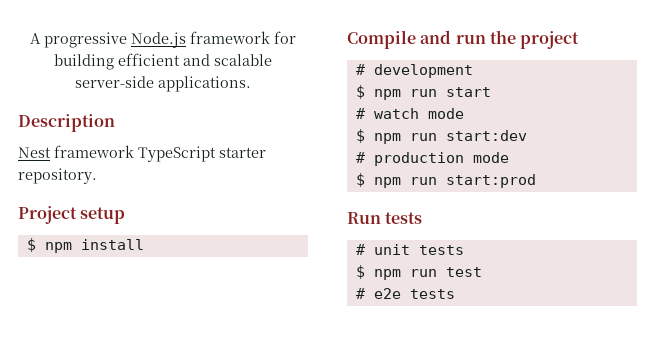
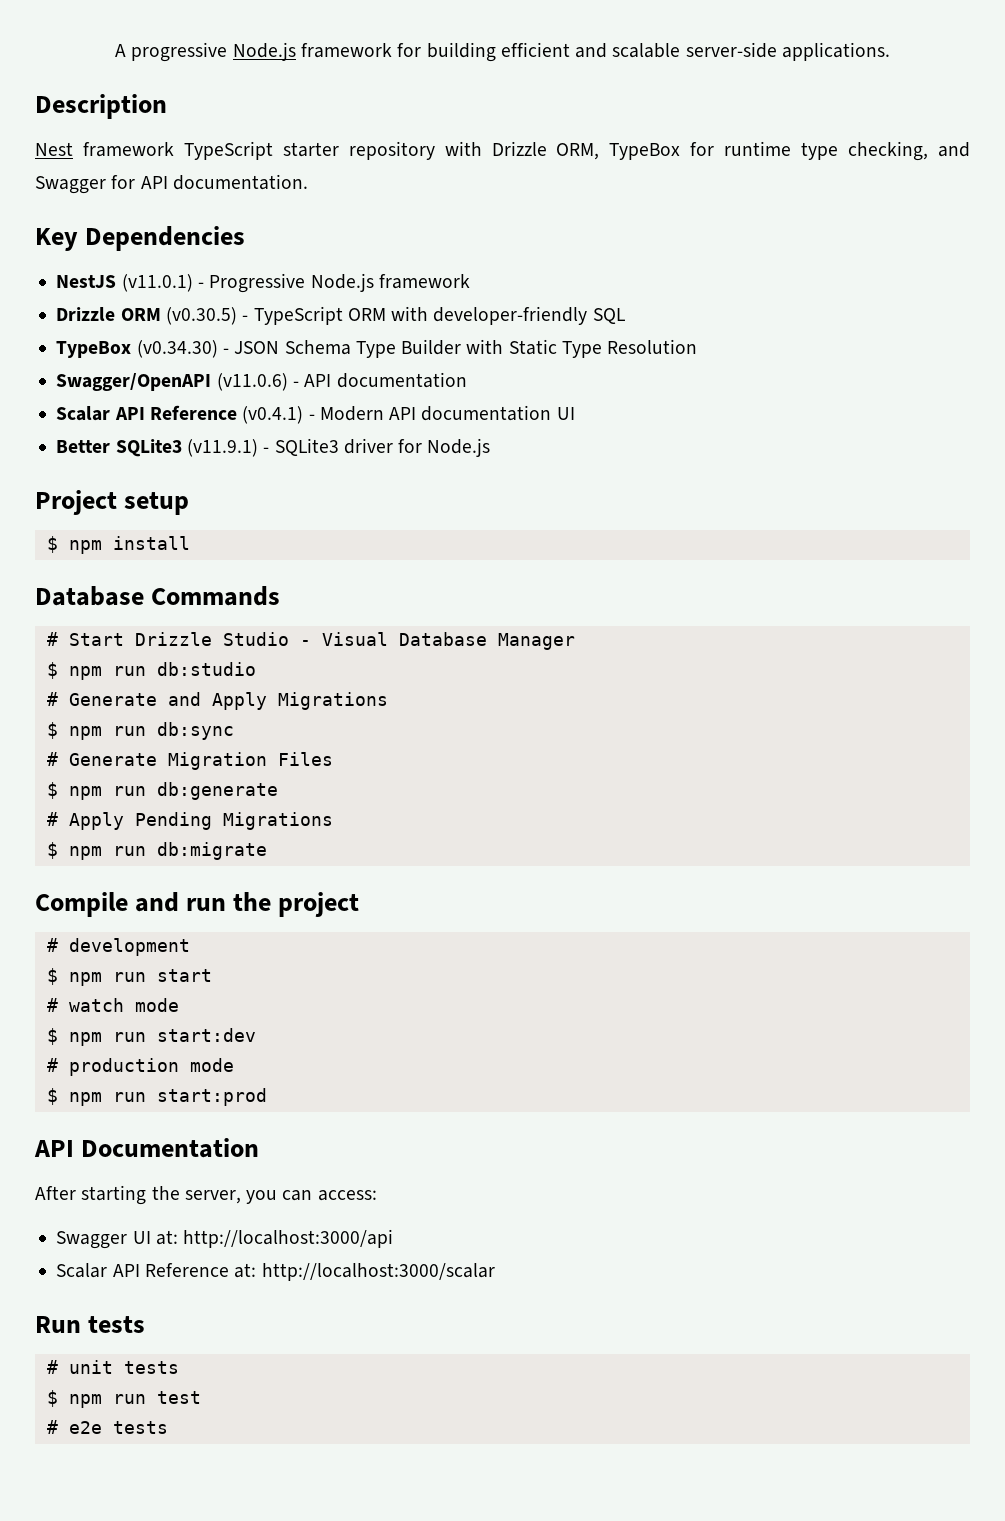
- Nest framework TypeScript starter repository.
+ Nest framework TypeScript starter repository with Drizzle ORM, TypeBox for runtime type checking, and Swagger for API documentation.
+ Key Dependencies
+ NestJS (v11.0.1) - Progressive Node.js framework
+ Drizzle ORM (v0.30.5) - TypeScript ORM with developer-friendly SQL
+ TypeBox (v0.34.30) - JSON Schema Type Builder with Static Type Resolution
+ Swagger/OpenAPI (v11.0.6) - API documentation
+ Scalar API Reference (v0.4.1) - Modern API documentation UI
+ Better SQLite3 (v11.9.1) - SQLite3 driver for Node.js
+ Database Commands
+ # Start Drizzle Studio - Visual Database Manager
+ $ npm run db:studio
+ # Generate and Apply Migrations
+ $ npm run db:sync
+ # Generate Migration Files
+ $ npm run db:generate
+ # Apply Pending Migrations
+ $ npm run db:migrate
+ API Documentation
+ After starting the server, you can access:
+ Swagger UI at: http://localhost:3000/api
+ Scalar API Reference at: http://localhost:3000/scalar

